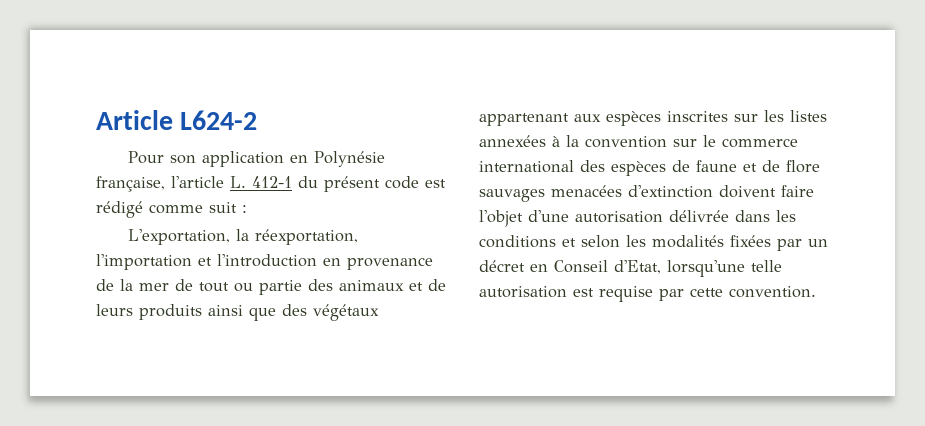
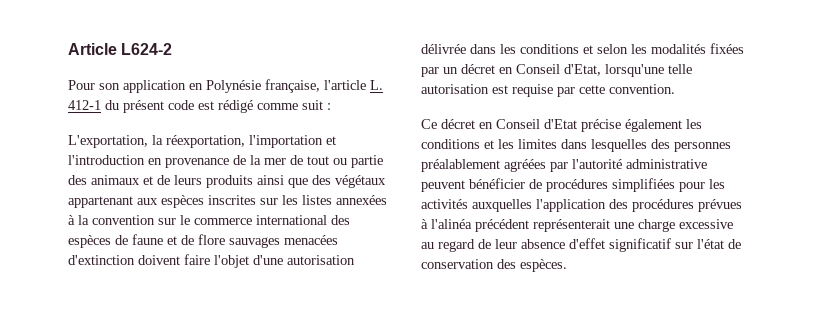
+ Ce décret en Conseil d'Etat précise également les conditions et les limites dans lesquelles des personnes préalablement agréées par l'autorité administrative peuvent bénéficier de procédures simplifiées pour les activités auxquelles l'application des procédures prévues à l'alinéa précédent représenterait une charge excessive au regard de leur absence d'effet significatif sur l'état de conservation des espèces.

